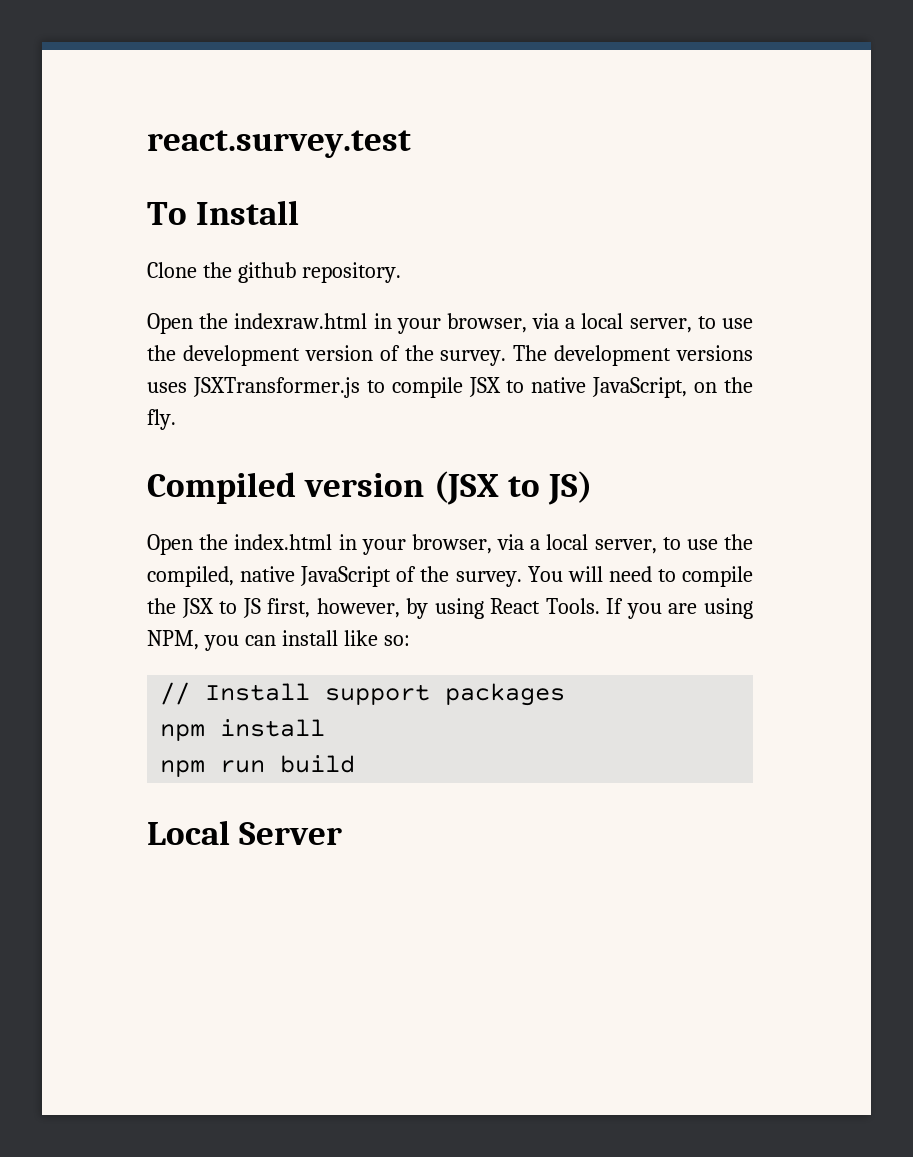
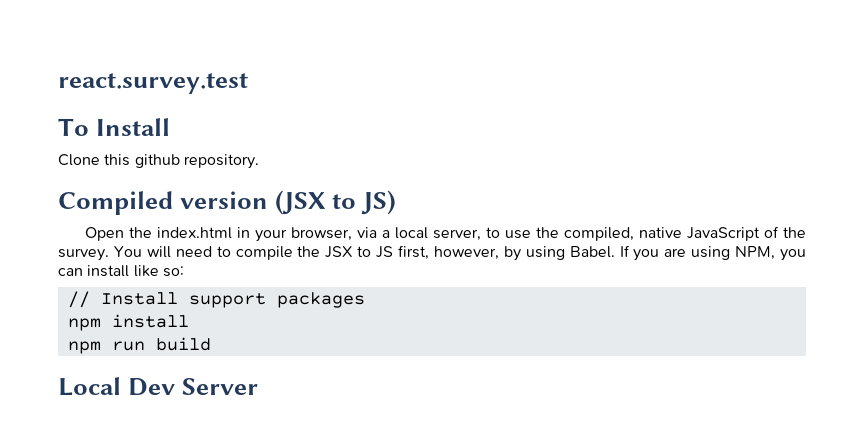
- Clone the github repository.
+ Clone this github repository.
- Open the indexraw.html in your browser, via a local server, to use the development version of the survey. The development versions uses JSXTransformer.js to compile JSX to native JavaScript, on the fly.
- You will need to compile the JSX to JS first, however, by using React Tools.
+ You will need to compile the JSX to JS first, however, by using Babel.
- Local Server
+ Local Dev Server

